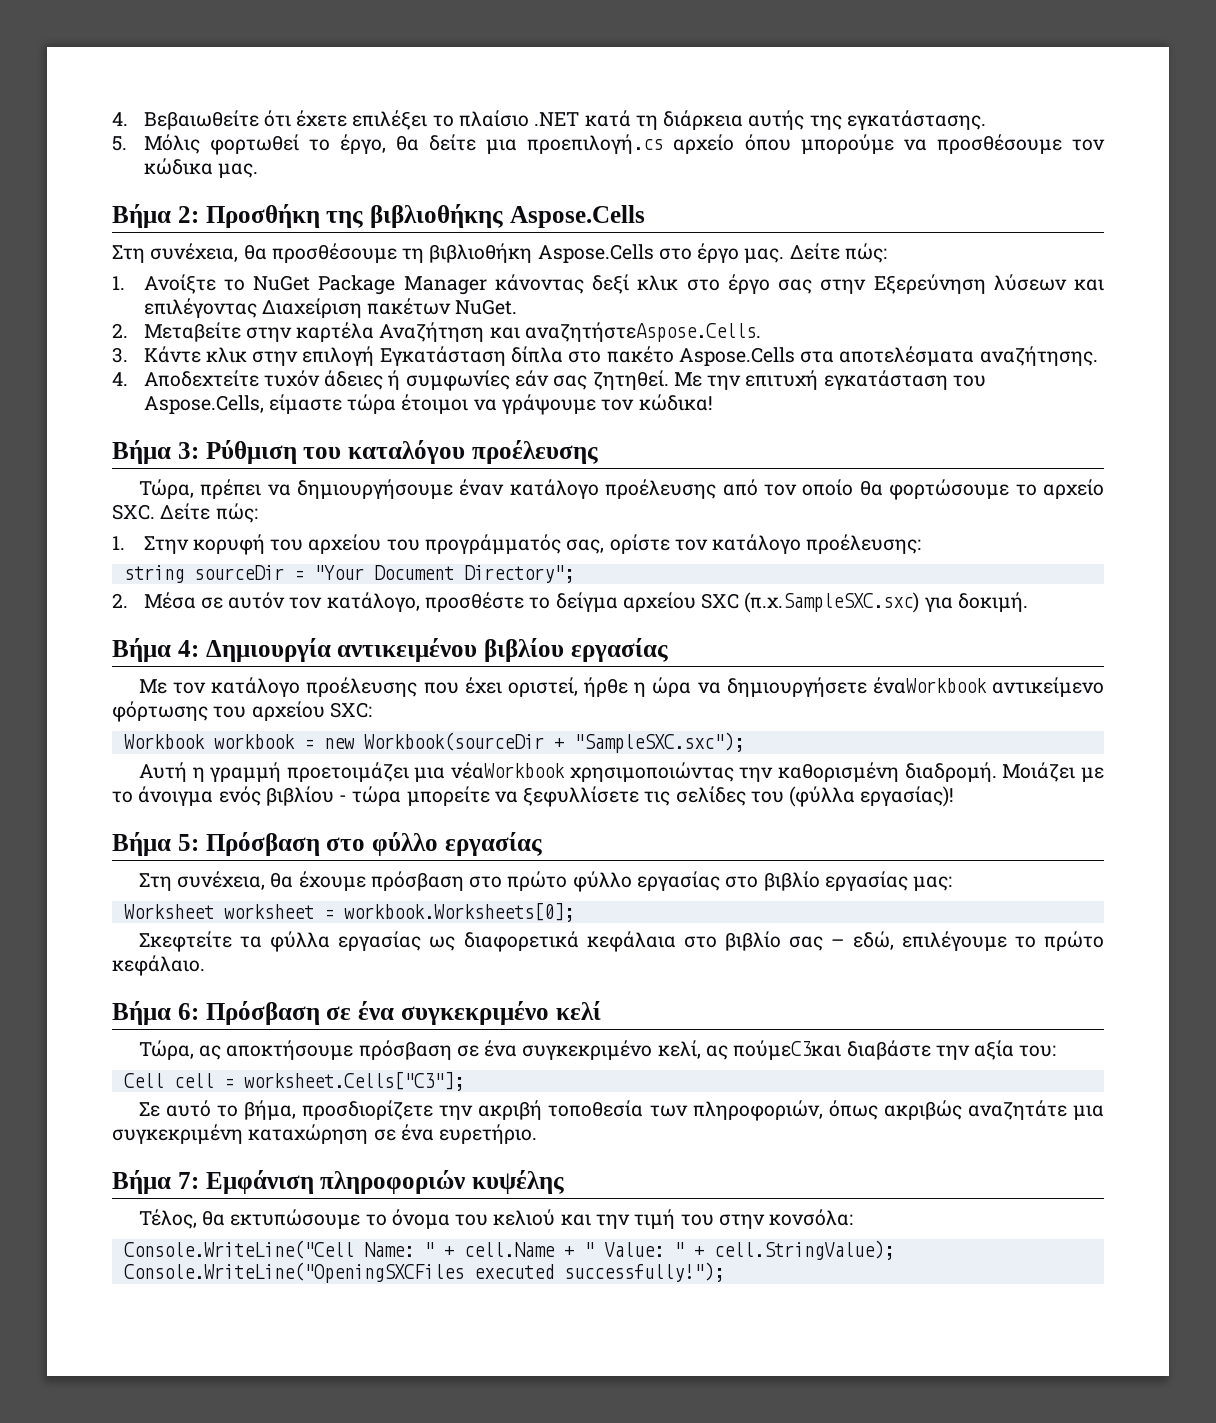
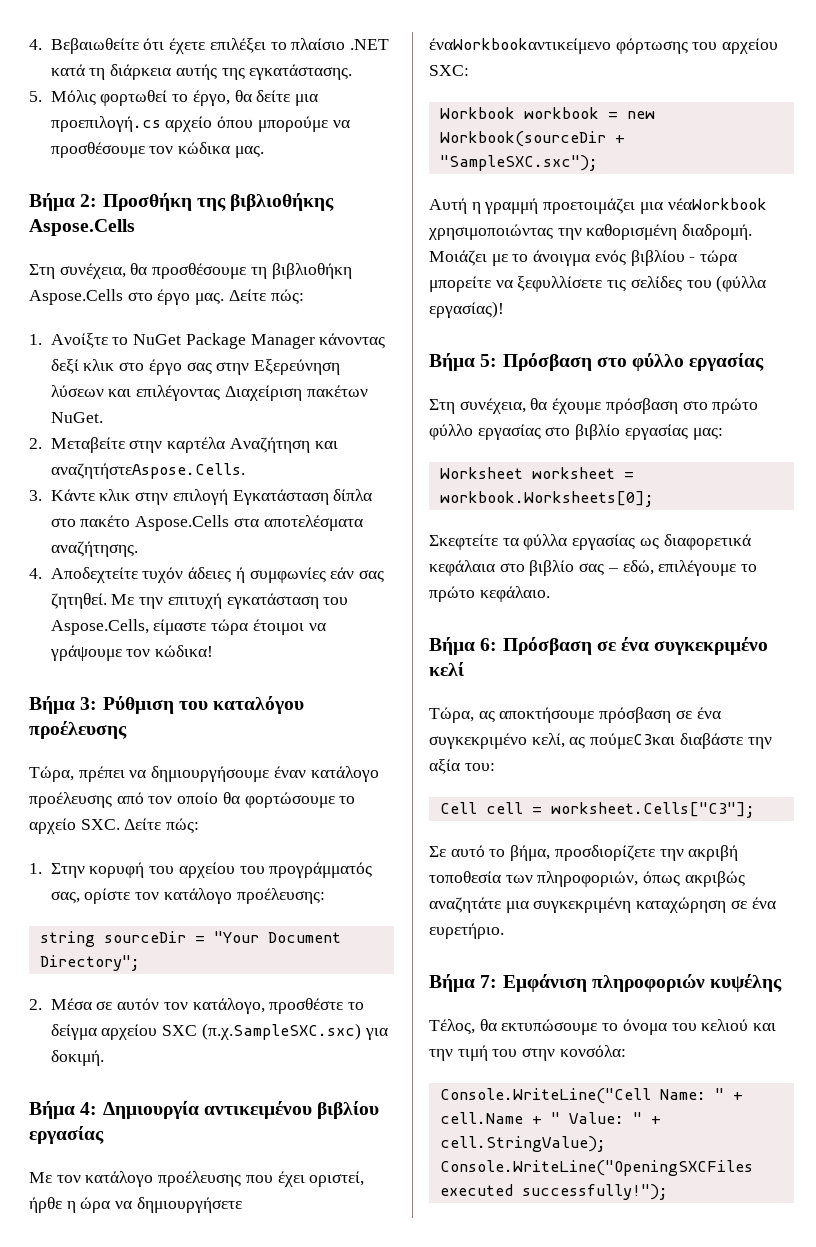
- Με τον κατάλογο προέλευσης που έχει οριστεί, ήρθε η ώρα να δημιουργήσετε έναWorkbook αντικείμενο φόρτωσης του αρχείου SXC:
+ Με τον κατάλογο προέλευσης που έχει οριστεί, ήρθε η ώρα να δημιουργήσετε έναWorkbookαντικείμενο φόρτωσης του αρχείου SXC:

